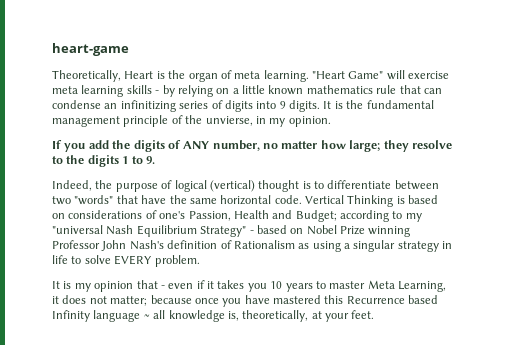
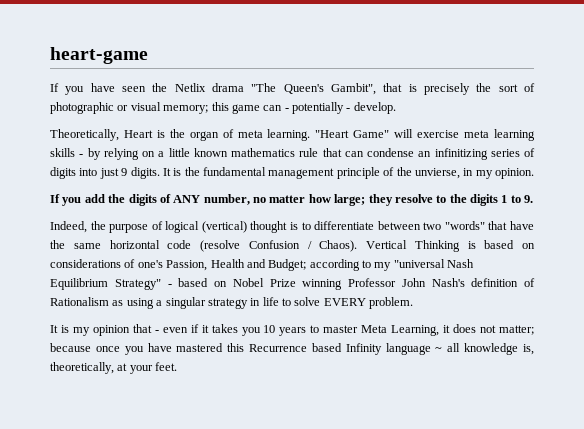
+ If you have seen the Netlix drama "The Queen's Gambit", that is precisely the sort of photographic or visual memory; this game can - potentially - develop.
- "Heart Game" will exercise meta learning skills - by relying on a little known mathematics rule that can condense an infinitizing series of digits into 9 digits.
+ "Heart Game" will exercise meta learning skills - by relying on a little known mathematics rule that can condense an infinitizing series of digits into just 9 digits.
- Indeed, the purpose of logical (vertical) thought is to differentiate between two "words" that have the same horizontal code.
+ Indeed, the purpose of logical (vertical) thought is to differentiate between two "words" that have the same horizontal code (resolve Confusion / Chaos).

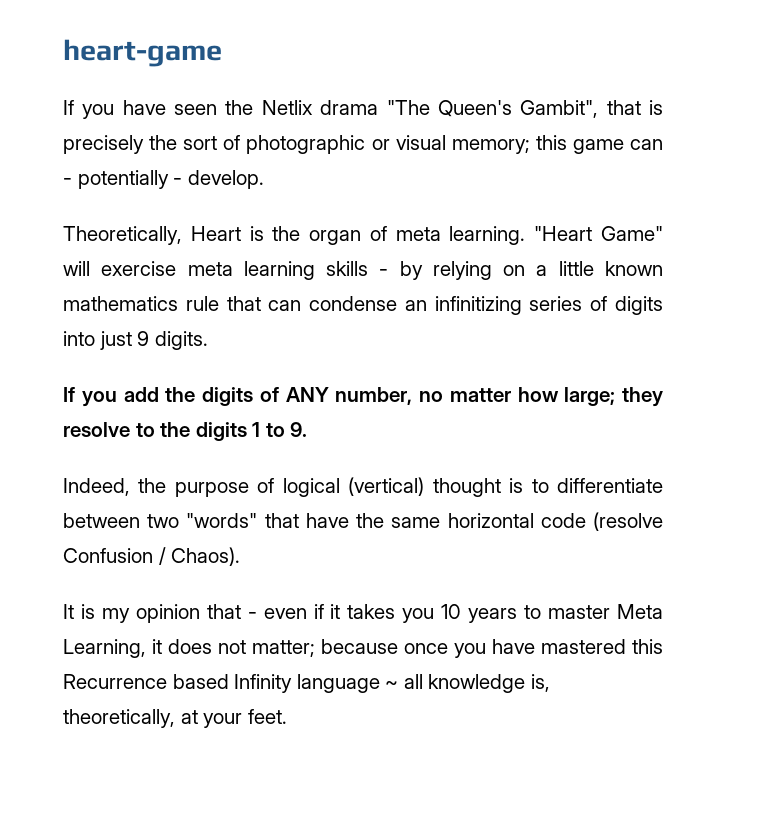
- It is the fundamental management principle of the unvierse, in my opinion.
- Vertical Thinking is based on considerations of one's Passion, Health and Budget; according to my "universal Nash Equilibrium Strategy" - based on Nobel Prize winning Professor John Nash's definition of Rationalism as using a singular strategy in life to solve EVERY problem.

